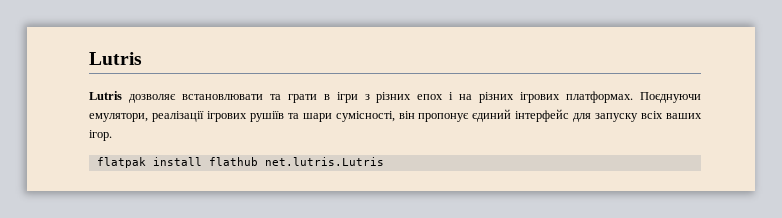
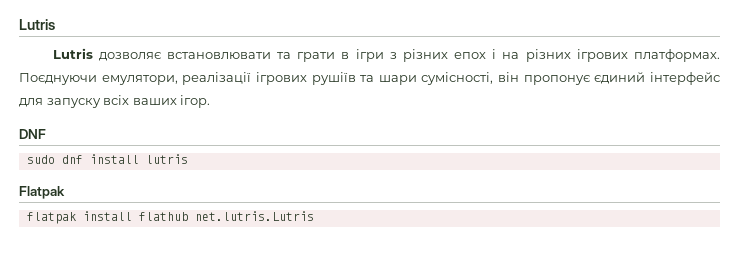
+ DNF
+ sudo dnf install lutris
+ Flatpak

